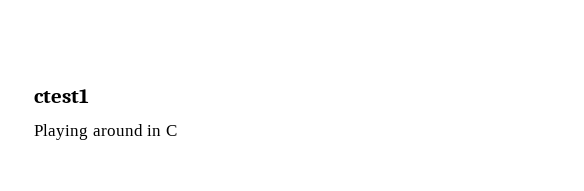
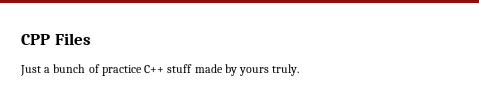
- ctest1
- Playing around in C
+ CPP Files
+ Just a bunch of practice C++ stuff made by yours truly.

